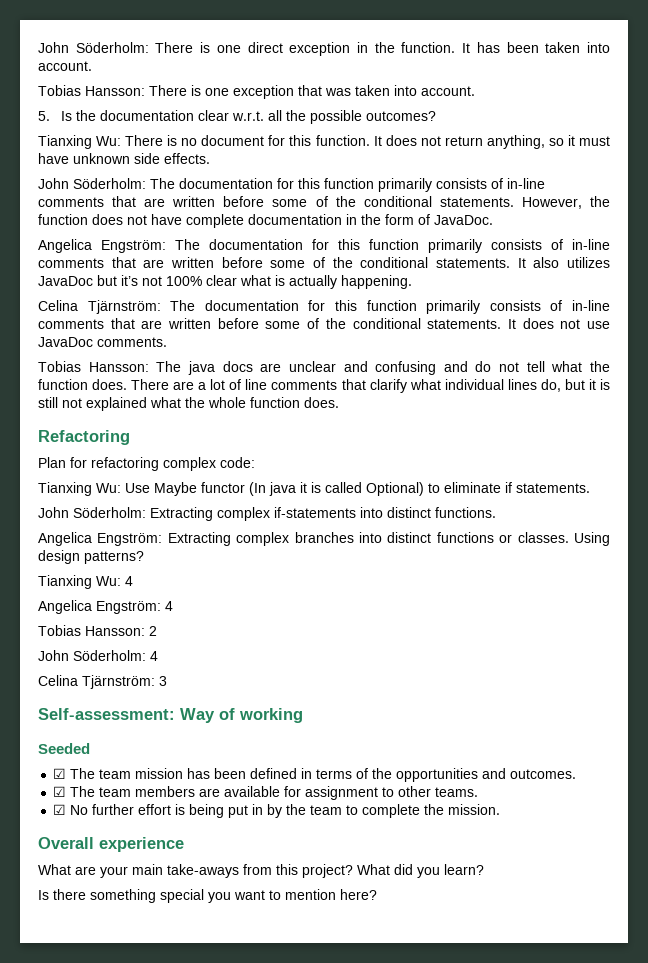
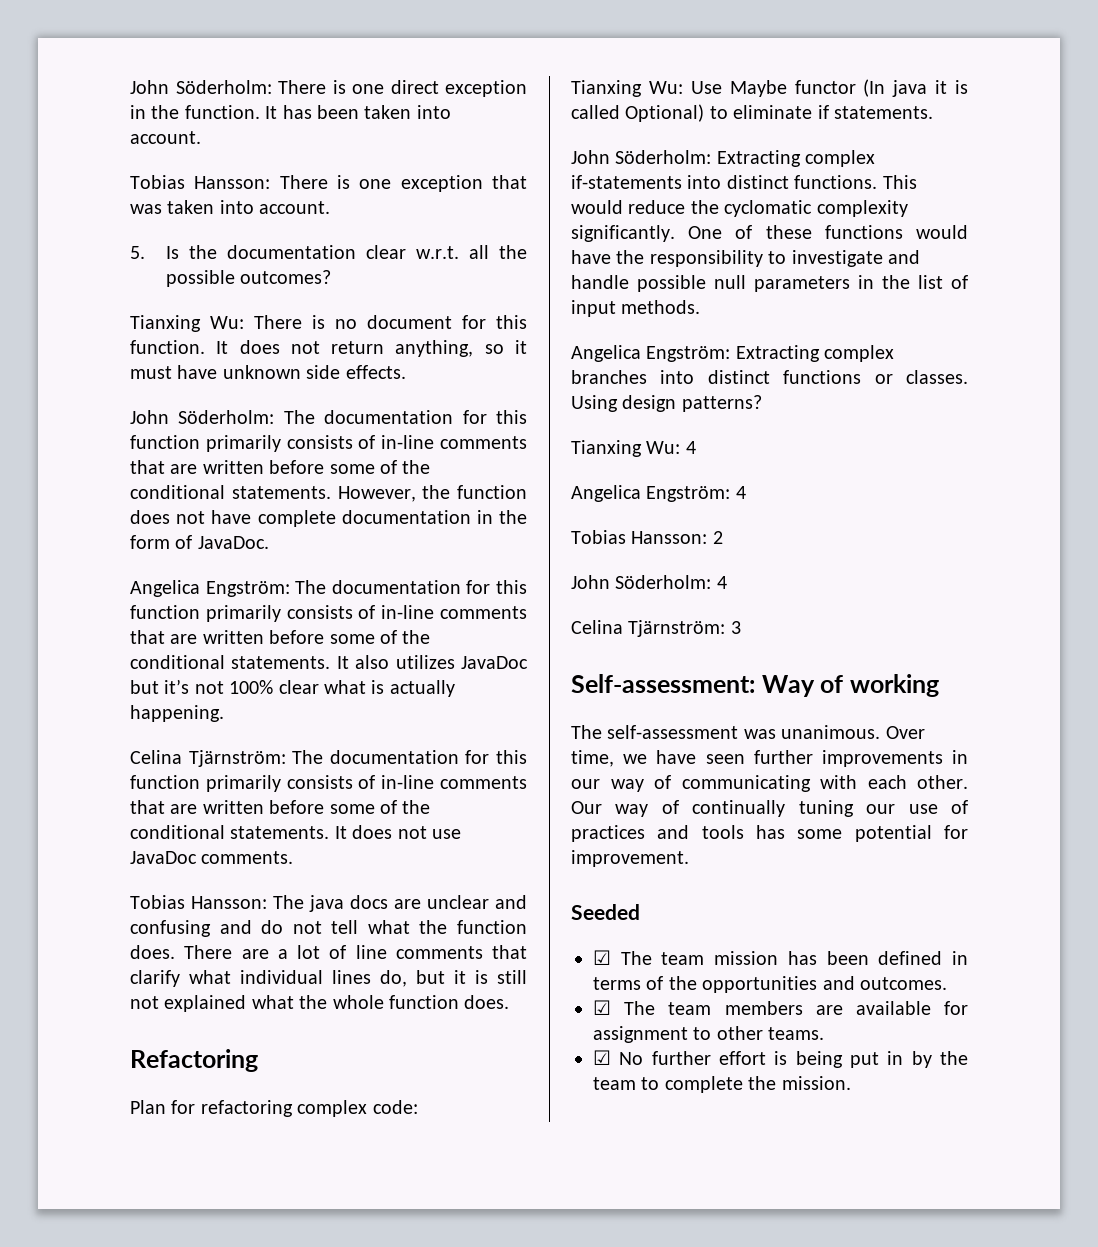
+ This would reduce the cyclomatic complexity significantly. One of these functions would have the responsibility to investigate and handle possible null parameters in the list of input methods.
+ The self-assessment was unanimous. Over time, we have seen further improvements in our way of communicating with each other. Our way of continually tuning our use of practices and tools has some potential for improvement.
- Overall experience
- What are your main take-aways from this project? What did you learn?
- Is there something special you want to mention here?

